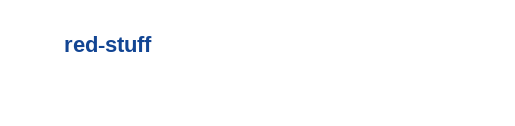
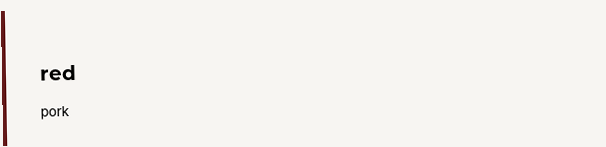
- red-stuff
+ red
+ pork

